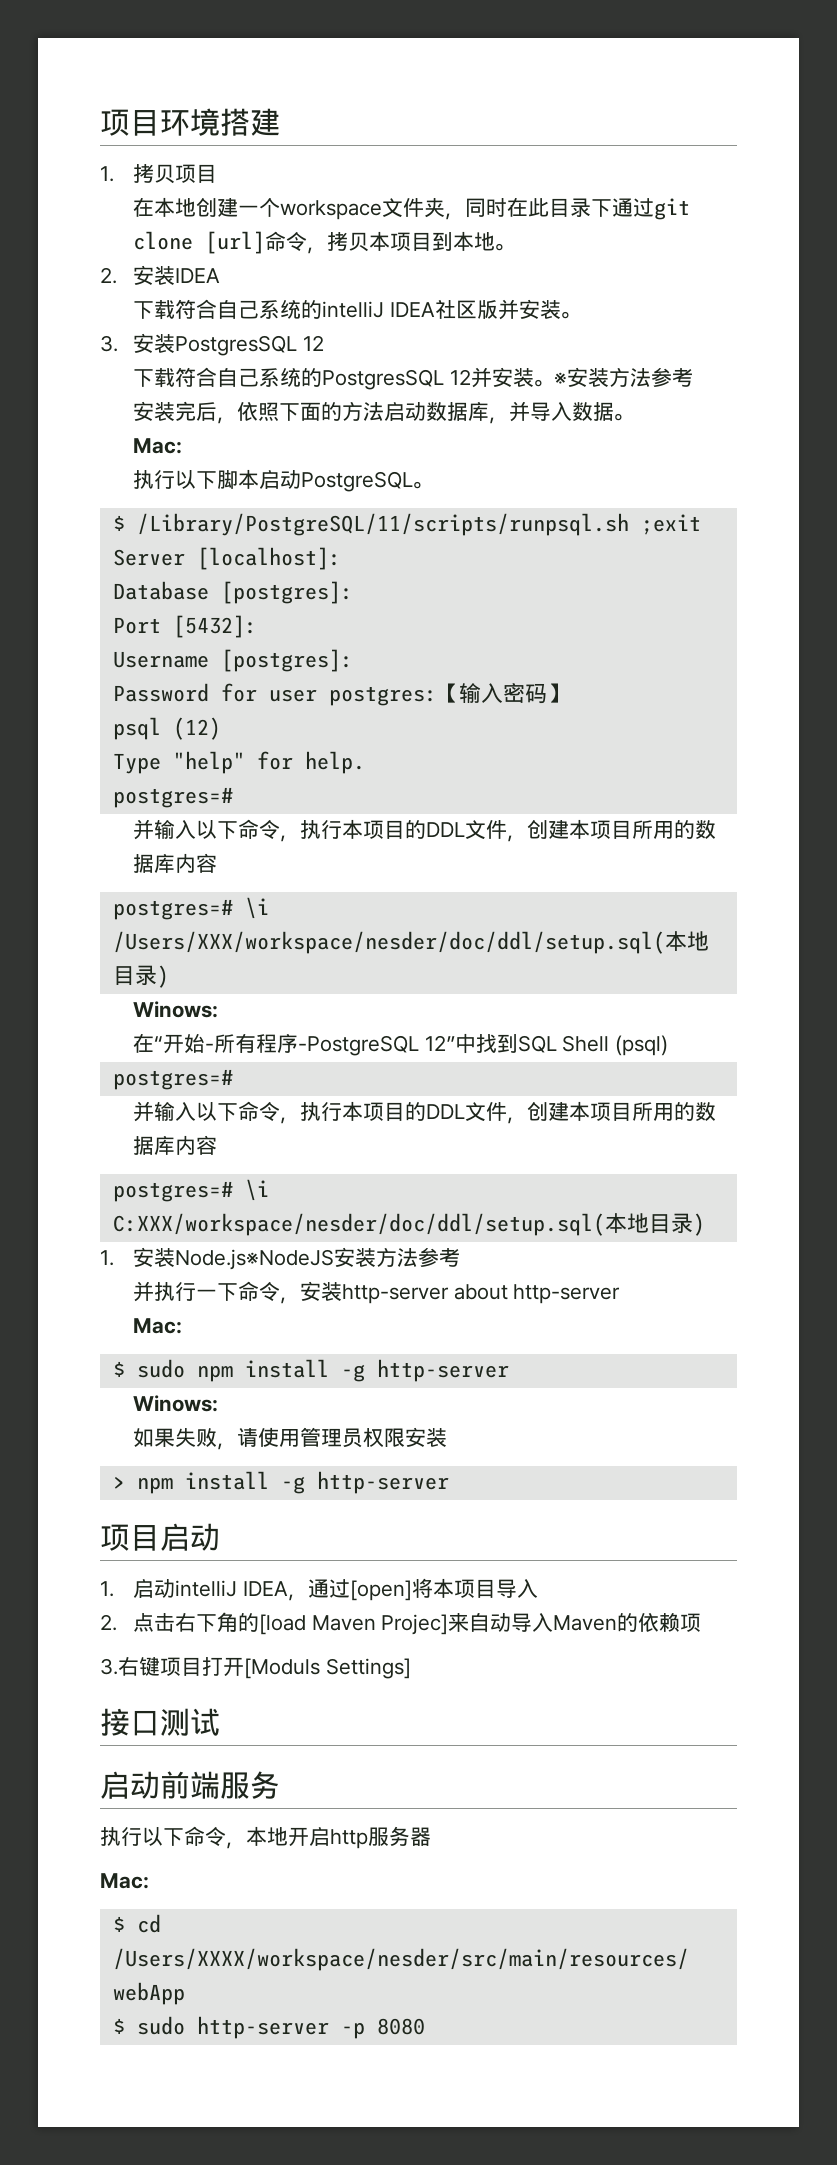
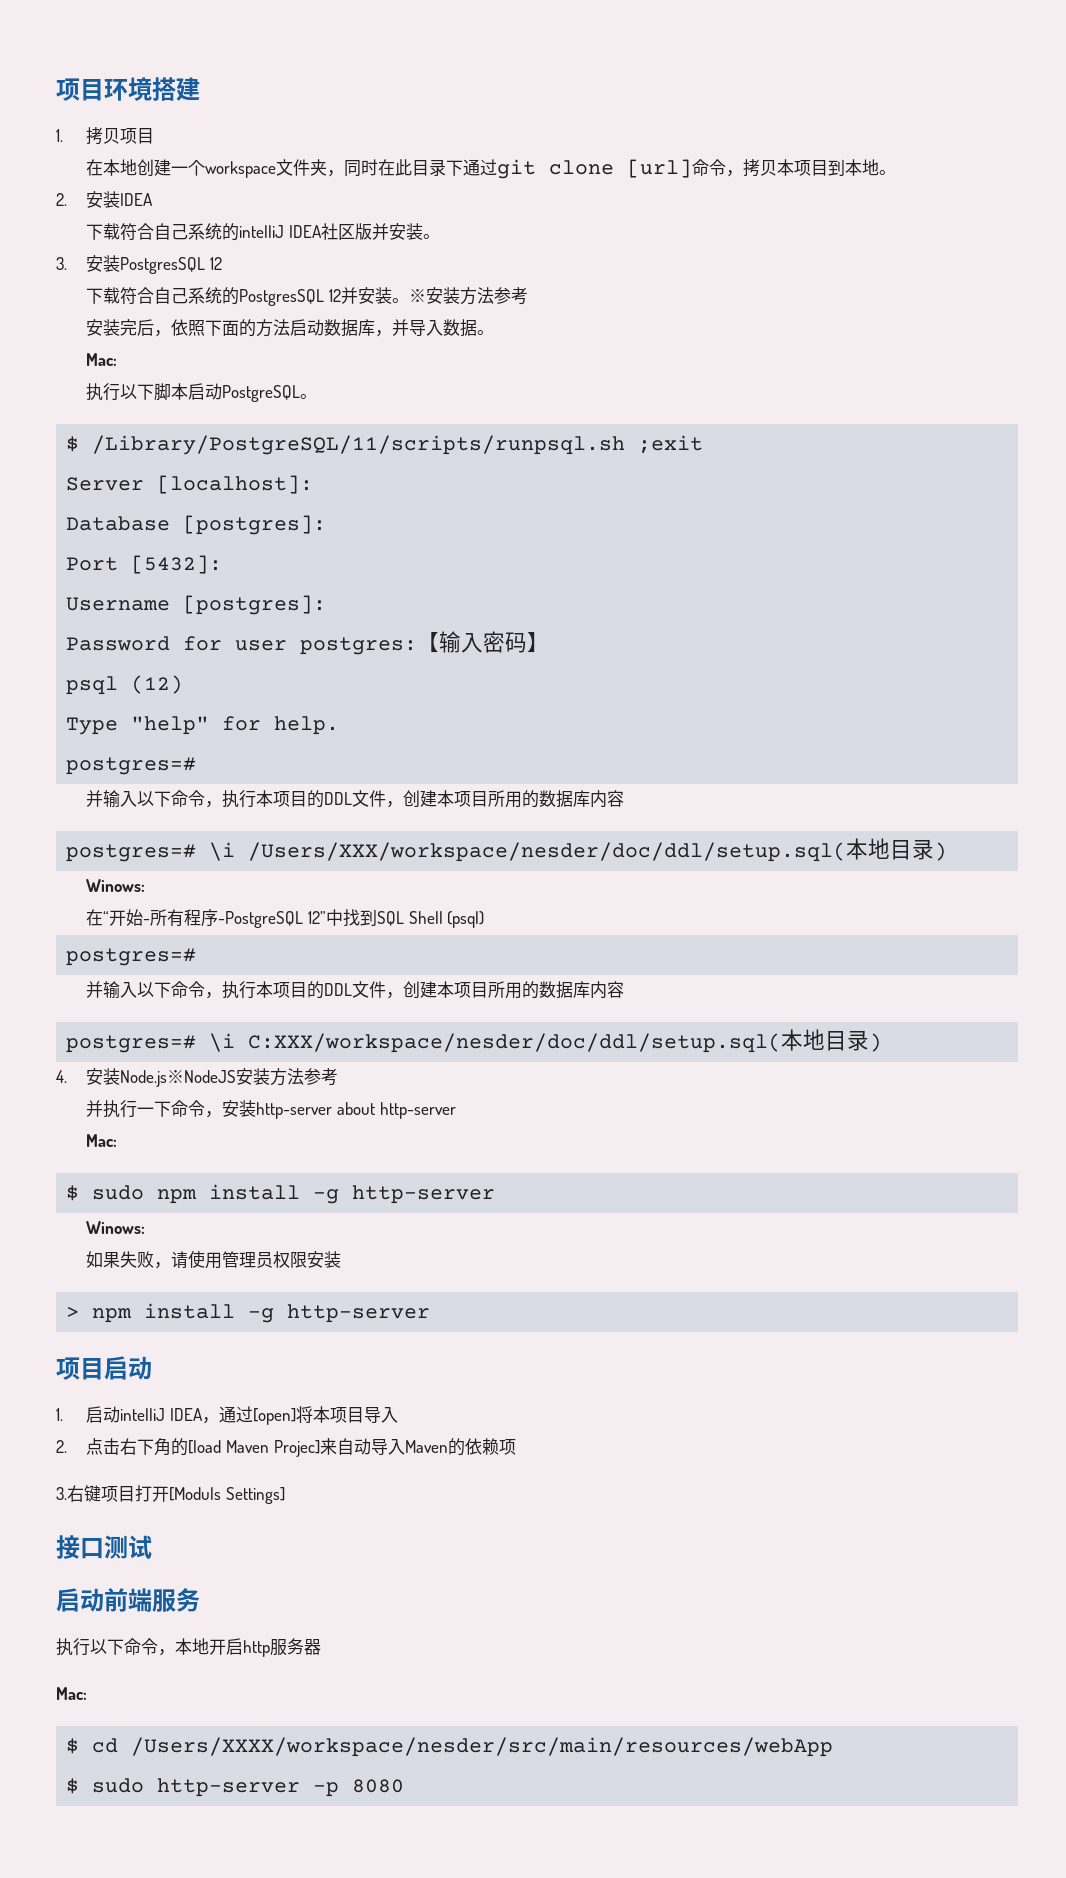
- 1.安装Node.js※NodeJS安装方法参考
+ 4.安装Node.js※NodeJS安装方法参考

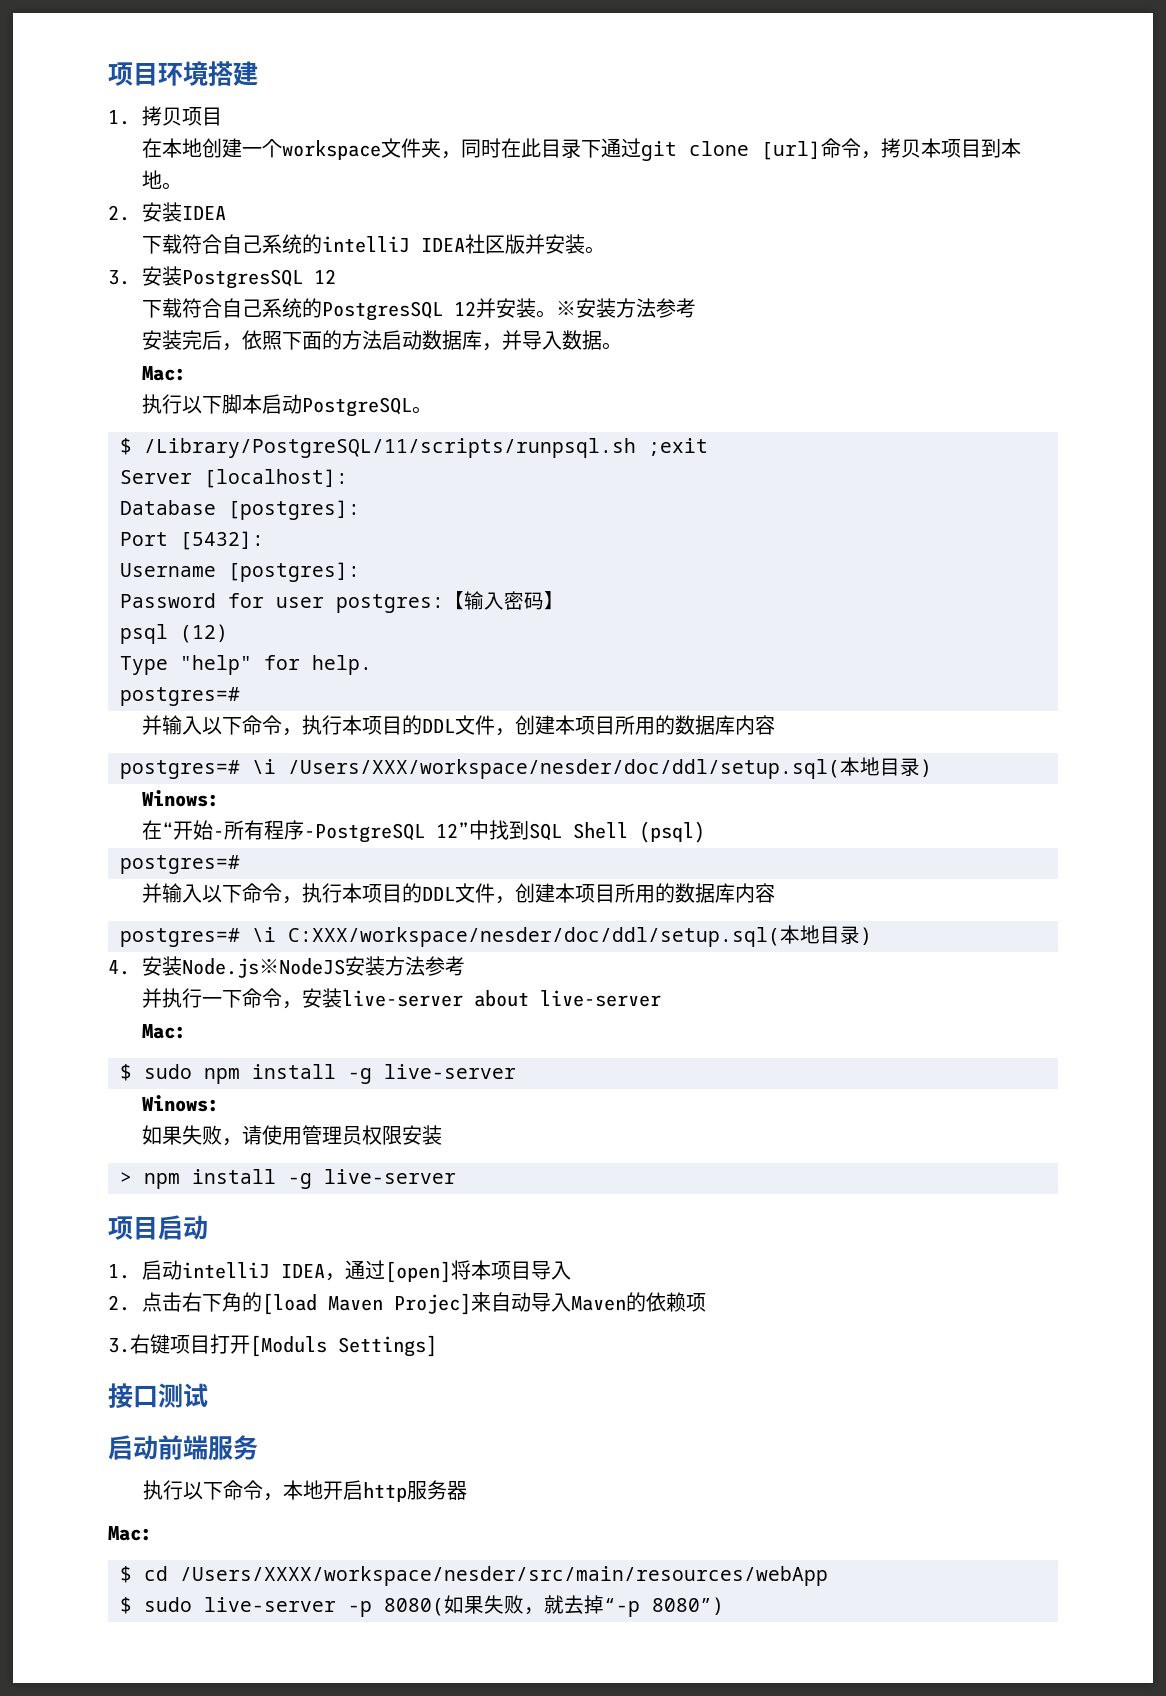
- 并执行一下命令，安装http-server about http-server
+ 并执行一下命令，安装live-server about live-server
- $ sudo npm install -g http-server
+ $ sudo npm install -g live-server
- > npm install -g http-server
+ > npm install -g live-server
- $ sudo http-server -p 8080
+ $ sudo live-server -p 8080(如果失败，就去掉“-p 8080”)

